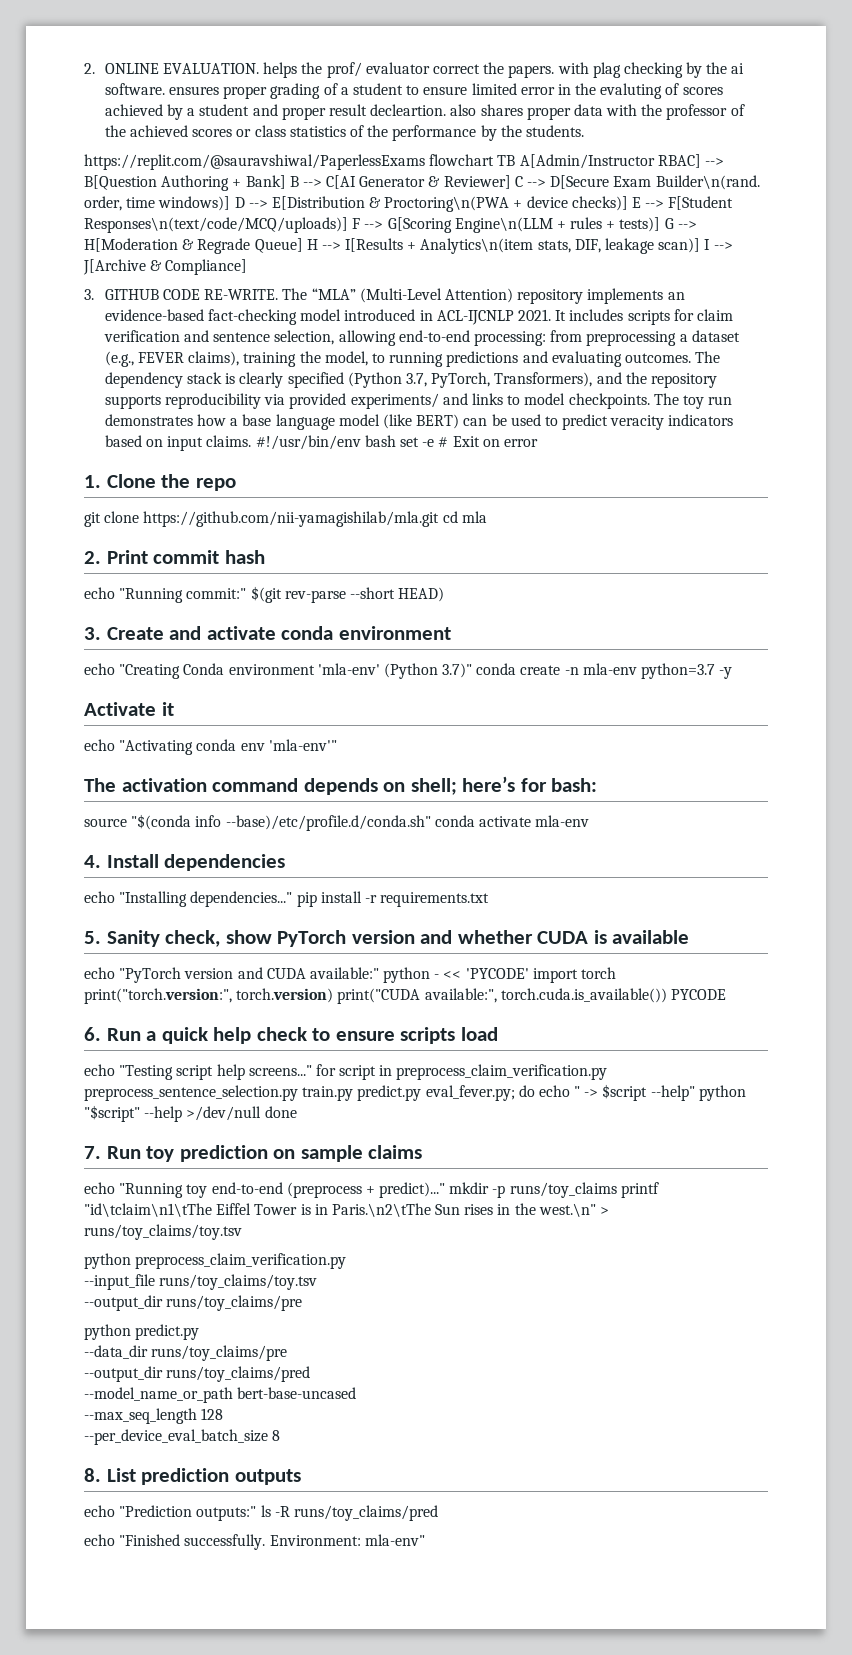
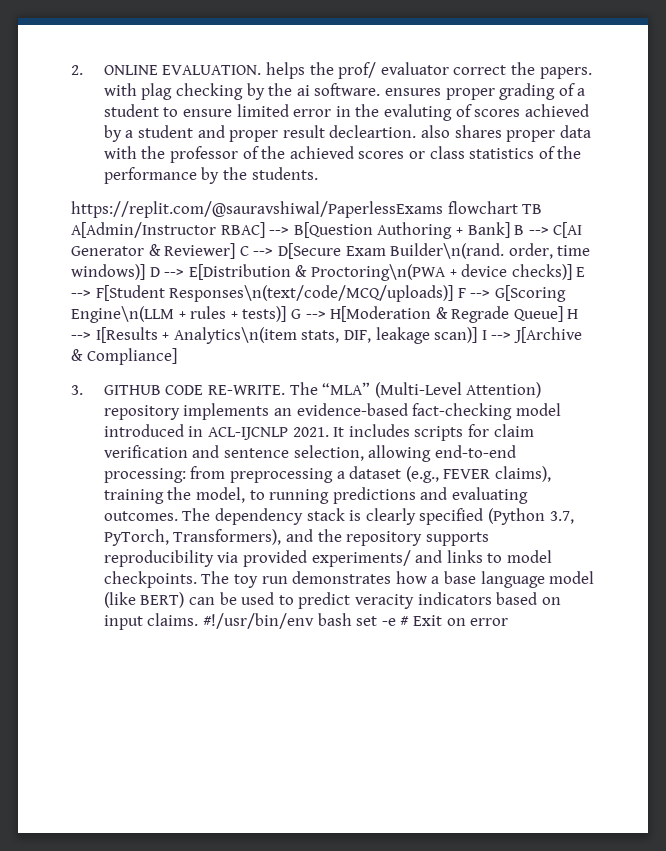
- 1. Clone the repo
- git clone https://github.com/nii-yamagishilab/mla.git cd mla
- 2. Print commit hash
- echo "Running commit:" $(git rev-parse --short HEAD)
- 3. Create and activate conda environment
- echo "Creating Conda environment 'mla-env' (Python 3.7)" conda create -n mla-env python=3.7 -y
- Activate it
- echo "Activating conda env 'mla-env'"
- The activation command depends on shell; here’s for bash:
- source "$(conda info --base)/etc/profile.d/conda.sh" conda activate mla-env
- 4. Install dependencies
- echo "Installing dependencies..." pip install -r requirements.txt
- 5. Sanity check, show PyTorch version and whether CUDA is available
- echo "PyTorch version and CUDA available:" python - << 'PYCODE' import torch print("torch.version:", torch.version) print("CUDA available:", torch.cuda.is_available()) PYCODE
- 6. Run a quick help check to ensure scripts load
- echo "Testing script help screens..." for script in preprocess_claim_verification.py preprocess_sentence_selection.py train.py predict.py eval_fever.py; do echo " -> $script --help" python "$script" --help >/dev/null done
- 7. Run toy prediction on sample claims
- echo "Running toy end-to-end (preprocess + predict)..." mkdir -p runs/toy_claims printf "id\tclaim\n1\tThe Eiffel Tower is in Paris.\n2\tThe Sun rises in the west.\n" > runs/toy_claims/toy.tsv
- python preprocess_claim_verification.py
- --input_file runs/toy_claims/toy.tsv
- --output_dir runs/toy_claims/pre
- python predict.py
- --data_dir runs/toy_claims/pre
- --output_dir runs/toy_claims/pred
- --model_name_or_path bert-base-uncased
- --max_seq_length 128
- --per_device_eval_batch_size 8
- 8. List prediction outputs
- echo "Prediction outputs:" ls -R runs/toy_claims/pred
- echo "Finished successfully. Environment: mla-env"

